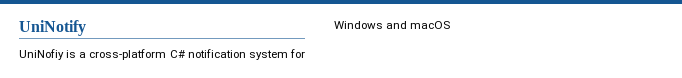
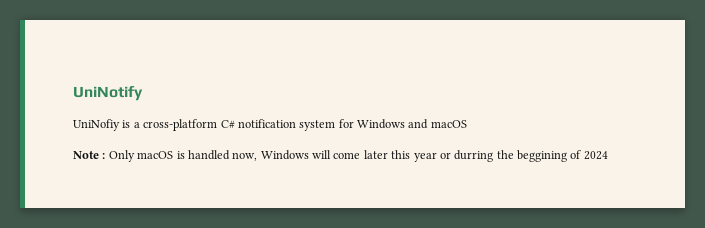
+ Note : Only macOS is handled now, Windows will come later this year or durring the beggining of 2024

